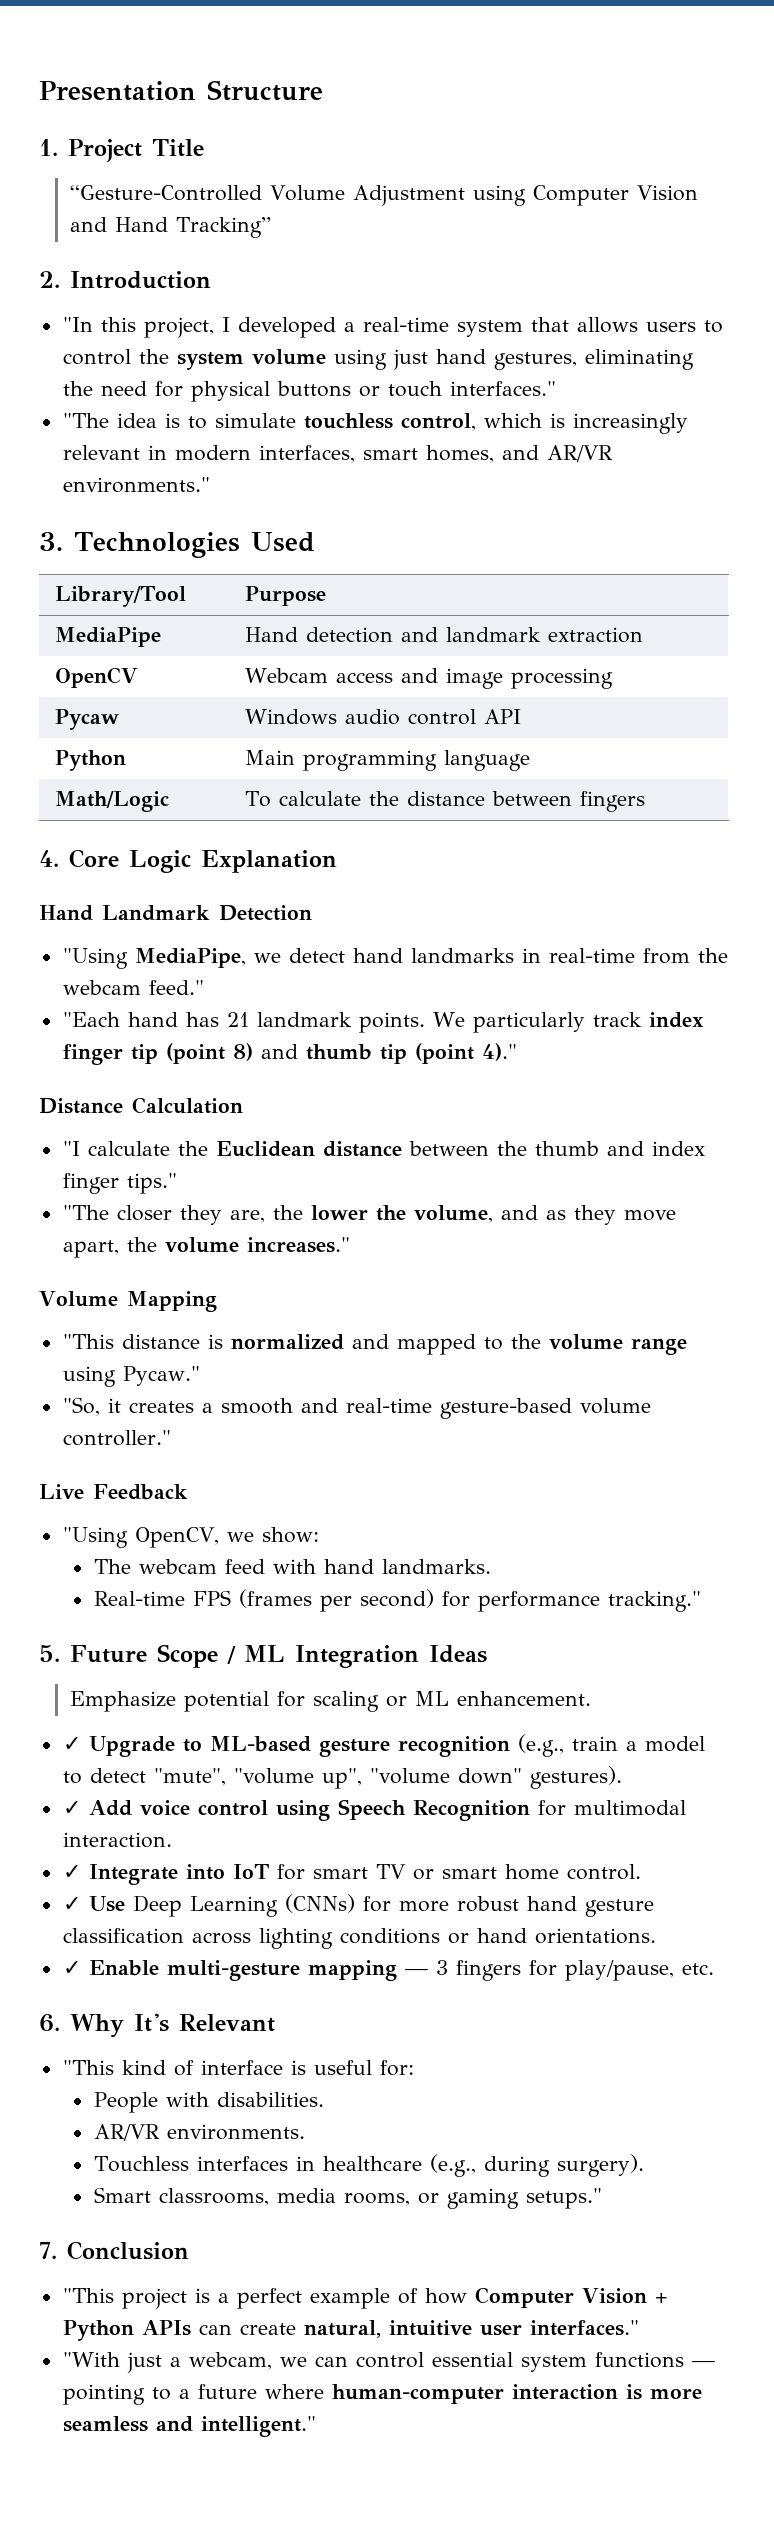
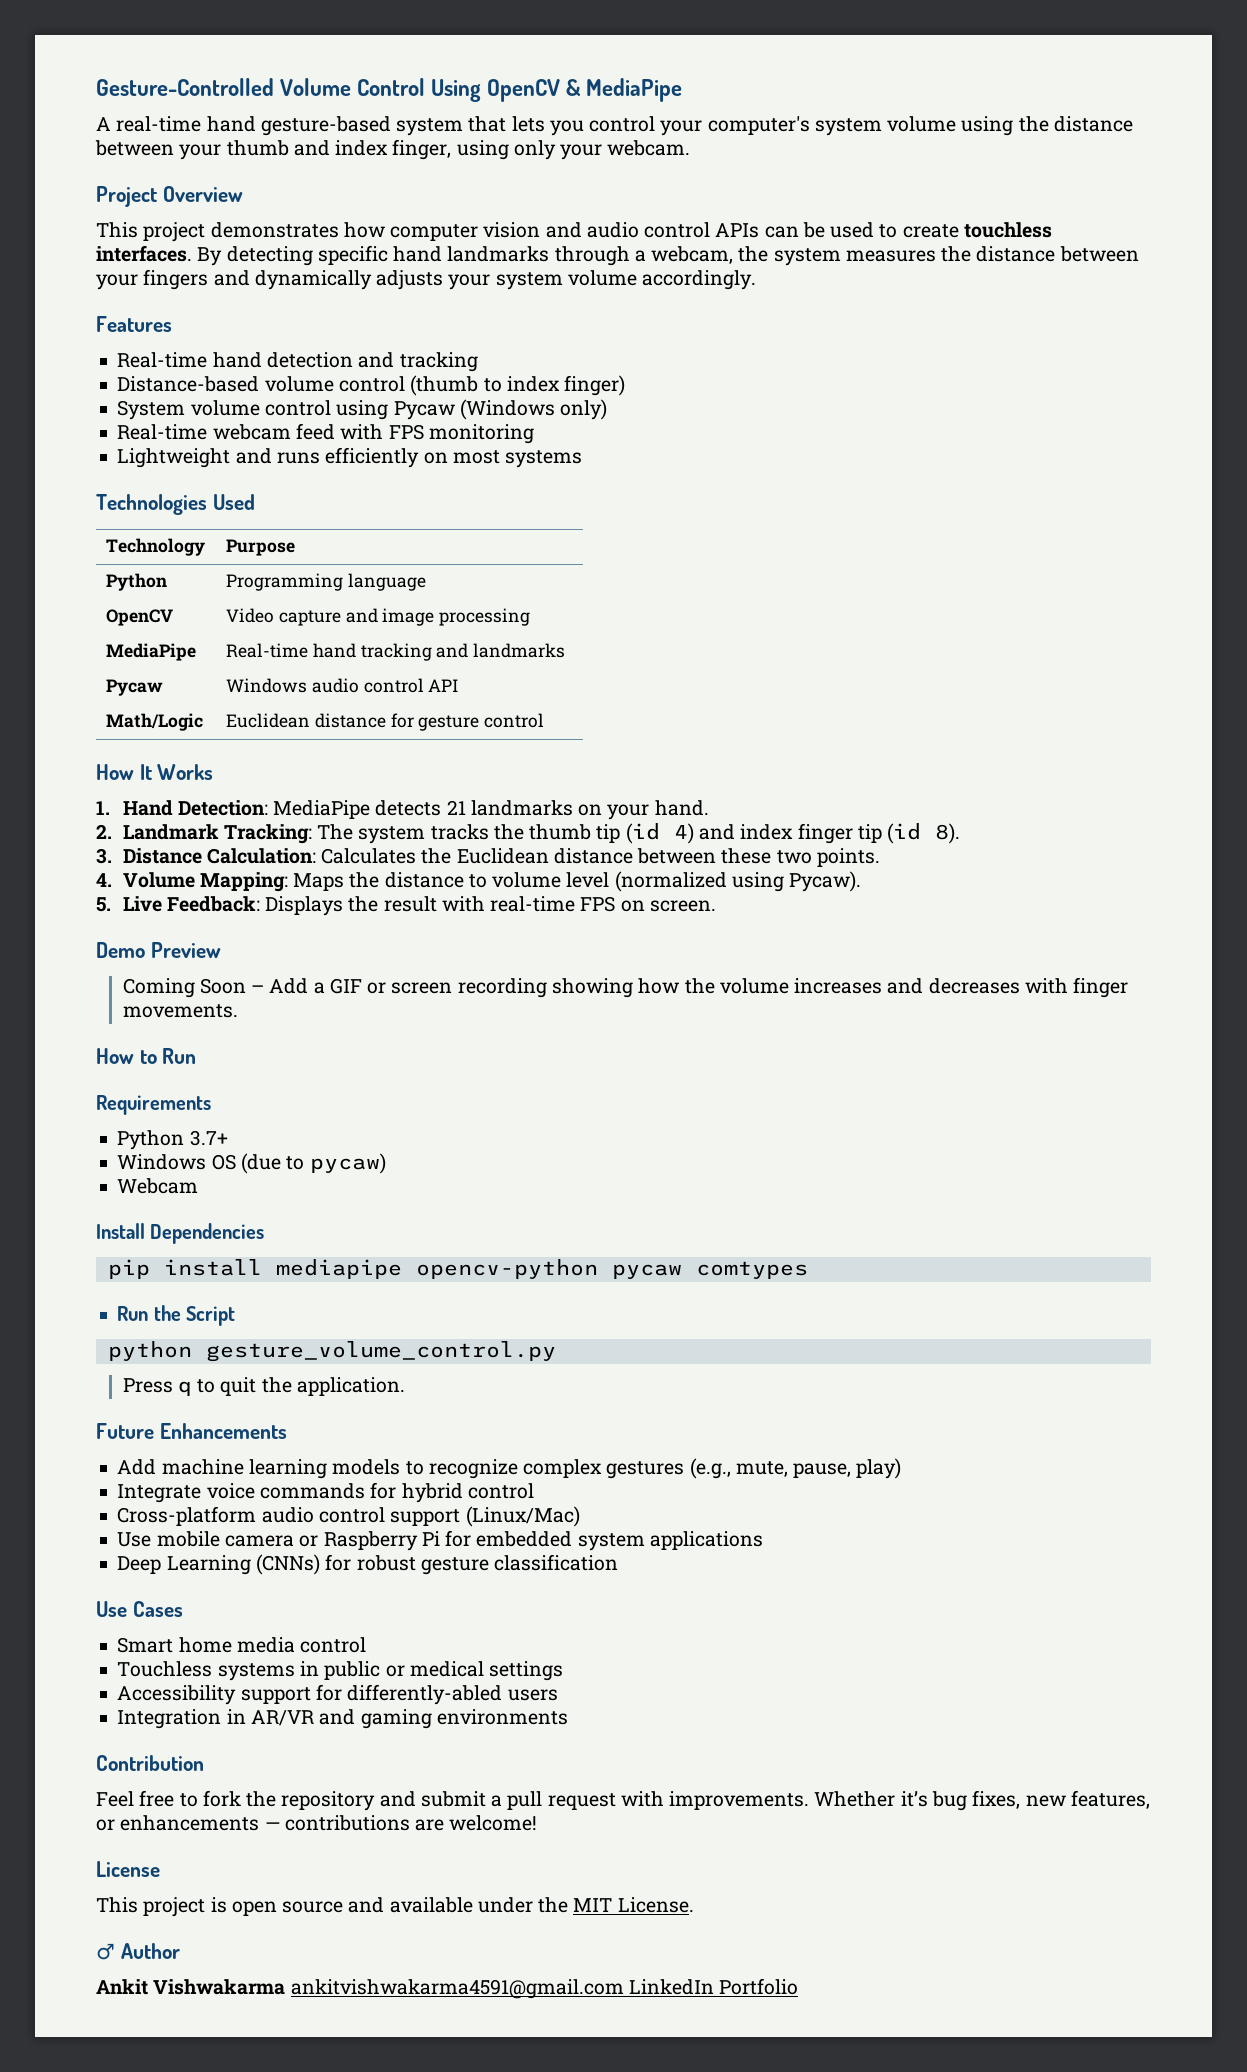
- Presentation Structure
- 1. Project Title
- “Gesture-Controlled Volume Adjustment using Computer Vision and Hand Tracking”
- 2. Introduction
- "In this project, I developed a real-time system that allows users to control the system volume using just hand gestures, eliminating the need for physical buttons or touch interfaces."
- "The idea is to simulate touchless control, which is increasingly relevant in modern interfaces, smart homes, and AR/VR environments."
- 3. Technologies Used
+ Gesture-Controlled Volume Control Using OpenCV & MediaPipe
+ A real-time hand gesture-based system that lets you control your computer's system volume using the distance between your thumb and index finger, using only your webcam.
+ Project Overview
+ This project demonstrates how computer vision and audio control APIs can be used to create touchless interfaces. By detecting specific hand landmarks through a webcam, the system measures the distance between your fingers and dynamically adjusts your system volume accordingly.
+ Features
+ Real-time hand detection and tracking
+ Distance-based volume control (thumb to index finger)
+ System volume control using Pycaw (Windows only)
+ Real-time webcam feed with FPS monitoring
+ Lightweight and runs efficiently on most systems
+ Technologies Used
- Library/Tool | Purpose
+ Technology | Purpose
- MediaPipe | Hand detection and landmark extraction
+ Python | Programming language
- OpenCV | Webcam access and image processing
+ OpenCV | Video capture and image processing
+ MediaPipe | Real-time hand tracking and landmarks
- Python | Main programming language
- Math/Logic | To calculate the distance between fingers
- 4. Core Logic Explanation
- Hand Landmark Detection
- "Using MediaPipe, we detect hand landmarks in real-time from the webcam feed."
- "Each hand has 21 landmark points. We particularly track index finger tip (point 8) and thumb tip (point 4)."
- Distance Calculation
- "I calculate the Euclidean distance between the thumb and index finger tips."
- "The closer they are, the lower the volume, and as they move apart, the volume increases."
- Volume Mapping
- "This distance is normalized and mapped to the volume range using Pycaw."
- "So, it creates a smooth and real-time gesture-based volume controller."
- Live Feedback
- "Using OpenCV, we show:
- The webcam feed with hand landmarks.
- Real-time FPS (frames per second) for performance tracking."
- 5. Future Scope / ML Integration Ideas
- Emphasize potential for scaling or ML enhancement.
- ✓ Upgrade to ML-based gesture recognition (e.g., train a model to detect "mute", "volume up", "volume down" gestures).
- ✓ Add voice control using Speech Recognition for multimodal interaction.
- ✓ Integrate into IoT for smart TV or smart home control.
- ✓ Use Deep Learning (CNNs) for more robust hand gesture classification across lighting conditions or hand orientations.
- ✓ Enable multi-gesture mapping — 3 fingers for play/pause, etc.
- 6. Why It's Relevant
- "This kind of interface is useful for:
- People with disabilities.
- AR/VR environments.
- Touchless interfaces in healthcare (e.g., during surgery).
- Smart classrooms, media rooms, or gaming setups."
- 7. Conclusion
- "This project is a perfect example of how Computer Vision + Python APIs can create natural, intuitive user interfaces."
- "With just a webcam, we can control essential system functions — pointing to a future where human-computer interaction is more seamless and intelligent."
+ Math/Logic | Euclidean distance for gesture control
+ How It Works
+ 1. Hand Detection: MediaPipe detects 21 landmarks on your hand.
+ 2. Landmark Tracking: The system tracks the thumb tip (id 4) and index finger tip (id 8).
+ 3. Distance Calculation: Calculates the Euclidean distance between these two points.
+ 4. Volume Mapping: Maps the distance to volume level (normalized using Pycaw).
+ 5. Live Feedback: Displays the result with real-time FPS on screen.
+ Demo Preview
+ Coming Soon – Add a GIF or screen recording showing how the volume increases and decreases with finger movements.
+ How to Run
+ Requirements
+ Python 3.7+
+ Windows OS (due to pycaw)
+ Webcam
+ Install Dependencies
+ pip install mediapipe opencv-python pycaw comtypes
+ Run the Script
+ python gesture_volume_control.py
+ Press q to quit the application.
+ Future Enhancements
+ Add machine learning models to recognize complex gestures (e.g., mute, pause, play)
+ Integrate voice commands for hybrid control
+ Cross-platform audio control support (Linux/Mac)
+ Use mobile camera or Raspberry Pi for embedded system applications
+ Deep Learning (CNNs) for robust gesture classification
+ Use Cases
+ Smart home media control
+ Touchless systems in public or medical settings
+ Accessibility support for differently-abled users
+ Integration in AR/VR and gaming environments
+ Contribution
+ Feel free to fork the repository and submit a pull request with improvements. Whether it’s bug fixes, new features, or enhancements — contributions are welcome!
+ License
+ This project is open source and available under the MIT License.
+ ♂ Author
+ Ankit Vishwakarma ankitvishwakarma4591@gmail.com LinkedIn Portfolio

